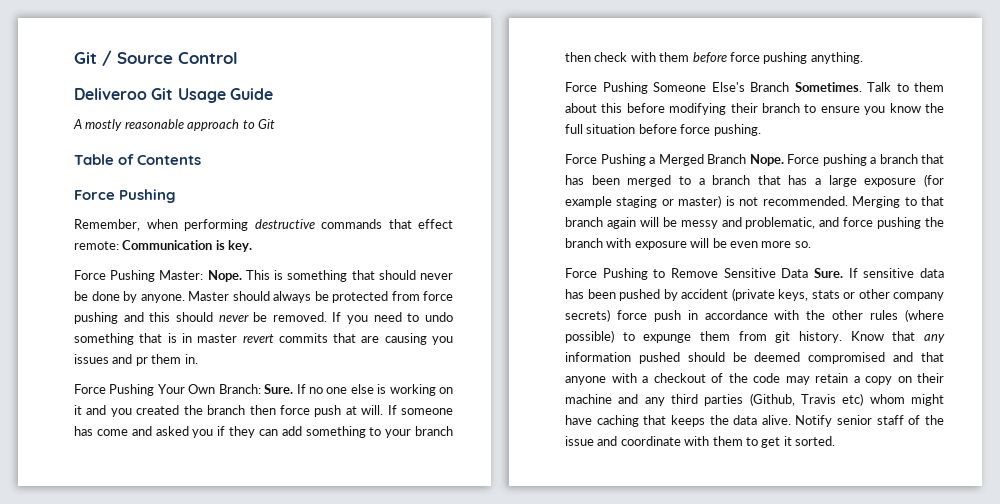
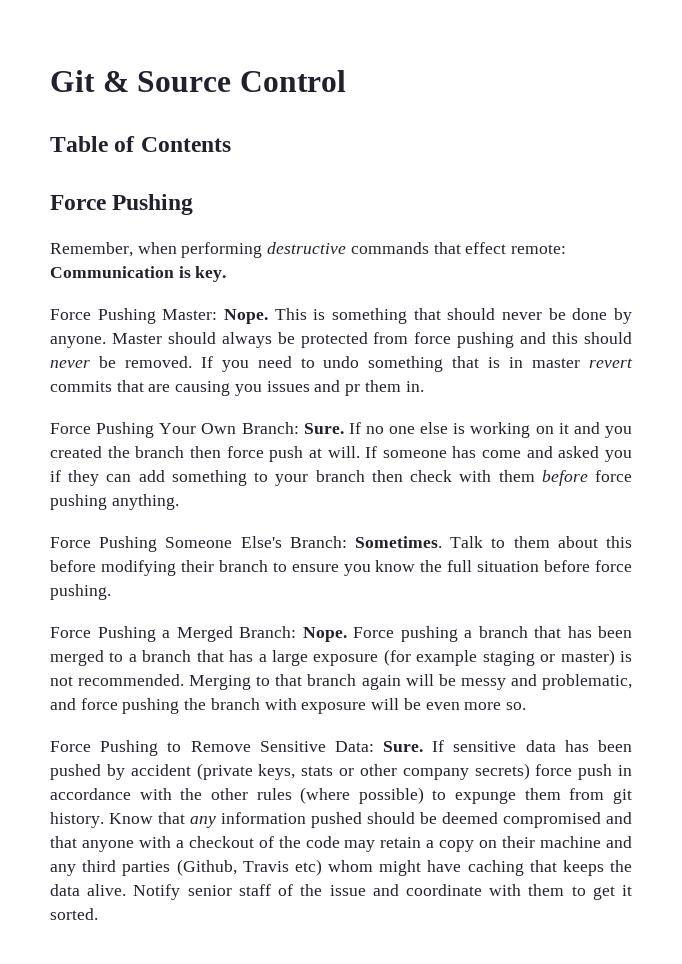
- Git / Source Control
+ Git & Source Control
- Deliveroo Git Usage Guide
- A mostly reasonable approach to Git
- Force Pushing Someone Else's Branch Sometimes.
+ Force Pushing Someone Else's Branch: Sometimes.
- Force Pushing a Merged Branch Nope.
+ Force Pushing a Merged Branch: Nope.
- Force Pushing to Remove Sensitive Data Sure.
+ Force Pushing to Remove Sensitive Data: Sure.

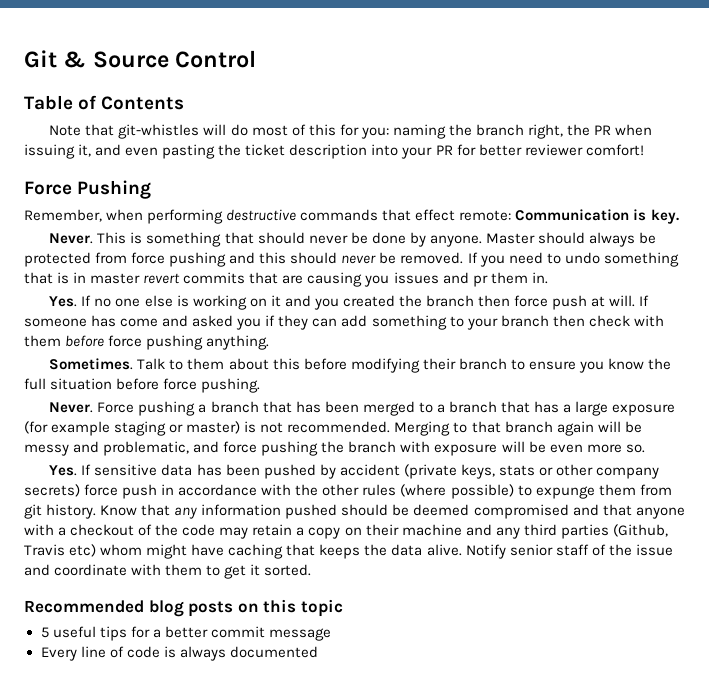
+ Note that git-whistles will do most of this for you: naming the branch right, the PR when issuing it, and even pasting the ticket description into your PR for better reviewer comfort!
  Remember, when performing destructive commands that effect remote: Communication is key.
- Force Pushing Master: Nope.
+ Never.
- Force Pushing Your Own Branch: Sure. If no one else is working on it and you created the branch then force push at will.
+ Yes. If no one else is working on it and you created the branch then force push at will.
- Force Pushing Someone Else's Branch: Sometimes.
+ Sometimes.
  Talk to them about this before modifying their branch to ensure you know the full situation before force pushing.
- Force Pushing a Merged Branch: Nope.
+ Never.
- Force Pushing to Remove Sensitive Data: Sure. If sensitive data has been pushed by accident (private keys, stats or other company secrets) force push in accordance with the other rules (where possible) to expunge them from git history.
+ Yes. If sensitive data has been pushed by accident (private keys, stats or other company secrets) force push in accordance with the other rules (where possible) to expunge them from git history.
+ Recommended blog posts on this topic
+ 5 useful tips for a better commit message
+ Every line of code is always documented

